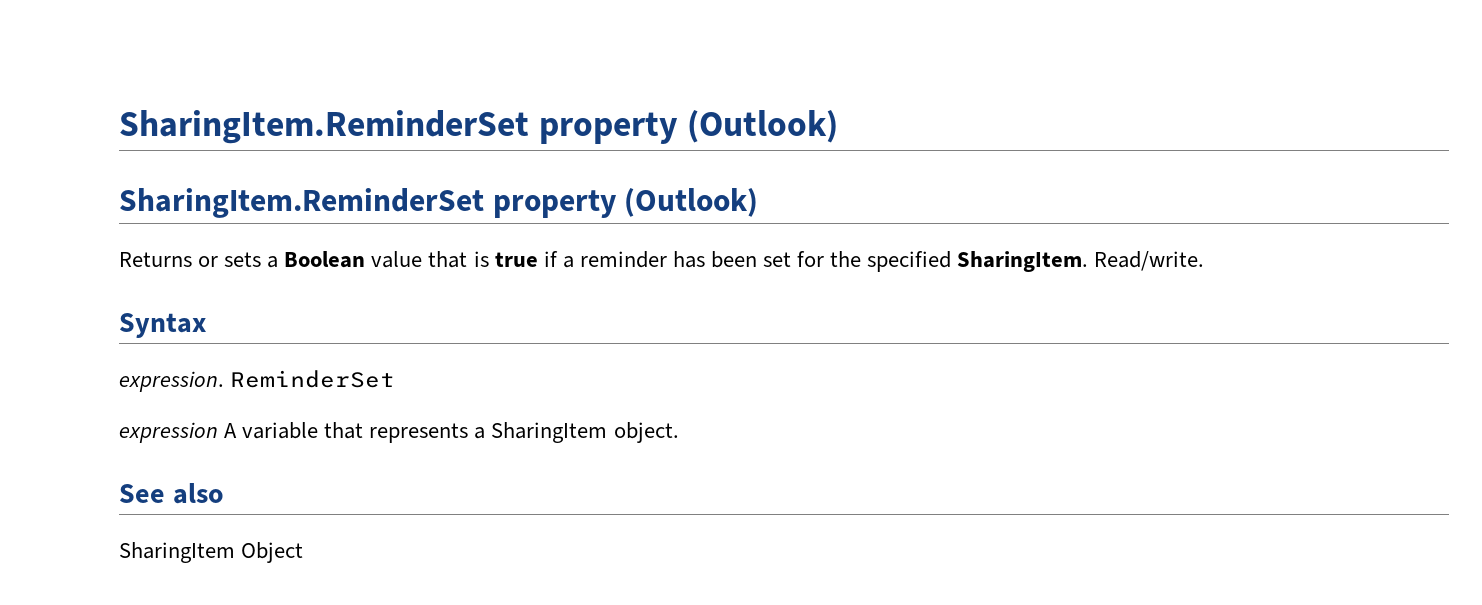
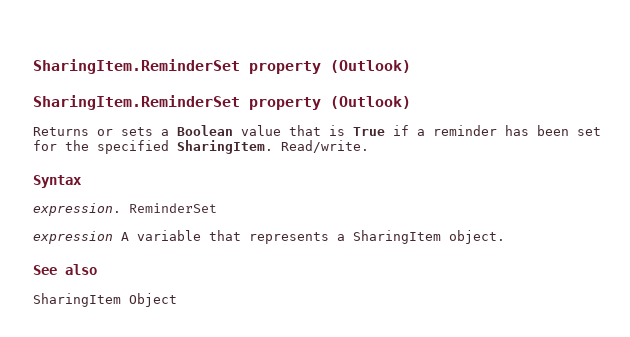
- Returns or sets a Boolean value that is true if a reminder has been set for the specified SharingItem.
+ Returns or sets a Boolean value that is True if a reminder has been set for the specified SharingItem.

